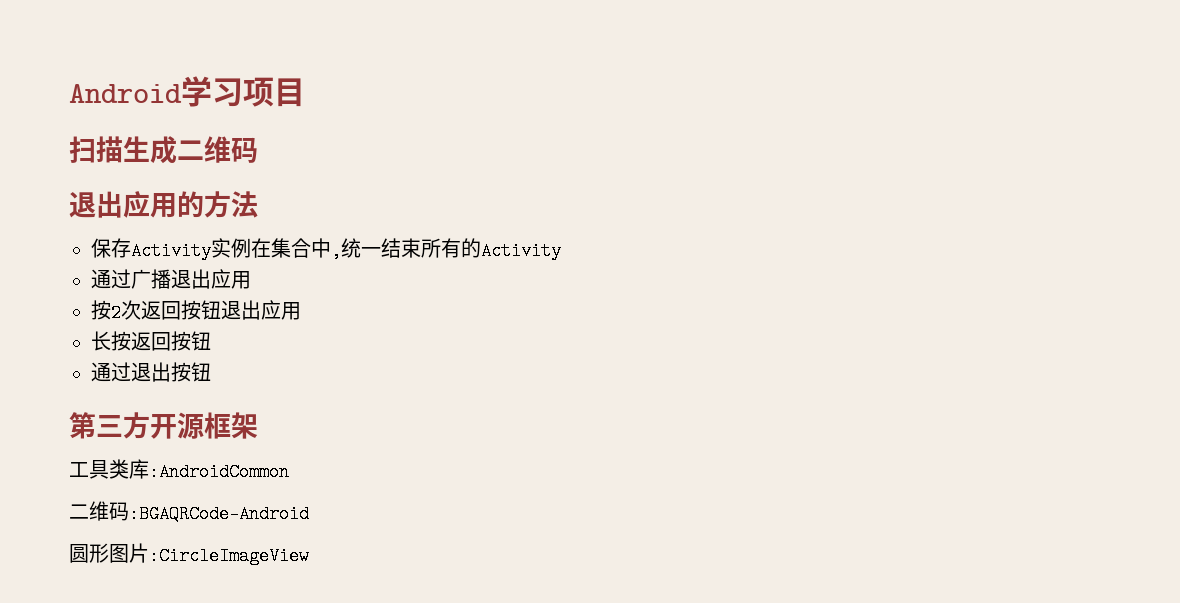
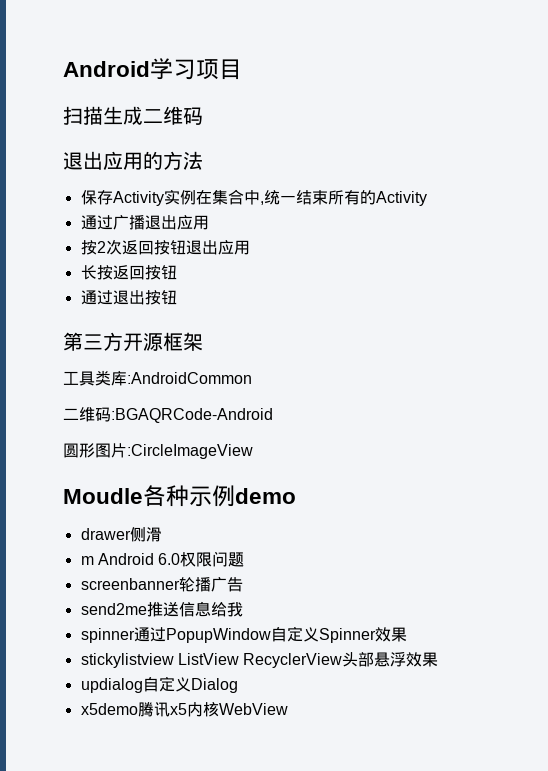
+ Moudle各种示例demo
+ drawer侧滑
+ m Android 6.0权限问题
+ screenbanner轮播广告
+ send2me推送信息给我
+ spinner通过PopupWindow自定义Spinner效果
+ stickylistview ListView RecyclerView头部悬浮效果
+ updialog自定义Dialog
+ x5demo腾讯x5内核WebView

